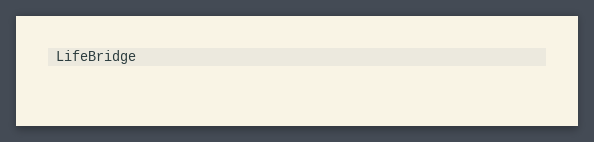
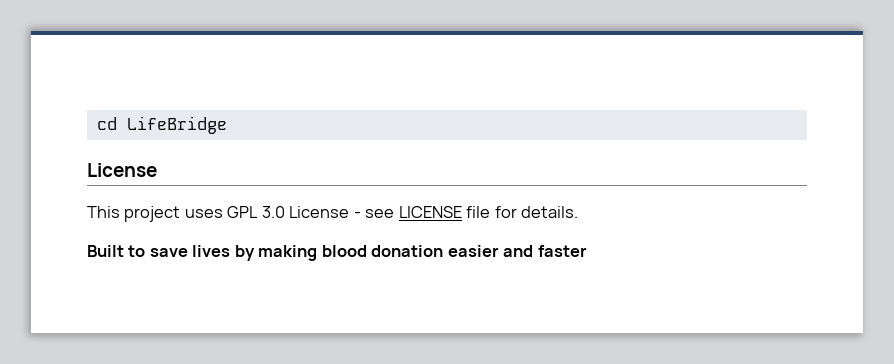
- LifeBridge
+ cd LifeBridge
+ License
+ This project uses GPL 3.0 License - see LICENSE file for details.
+ Built to save lives by making blood donation easier and faster

